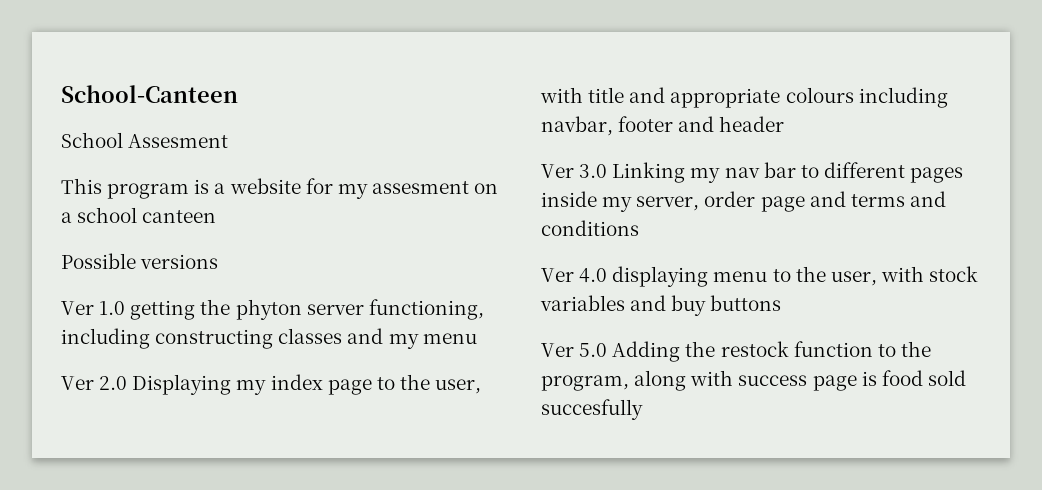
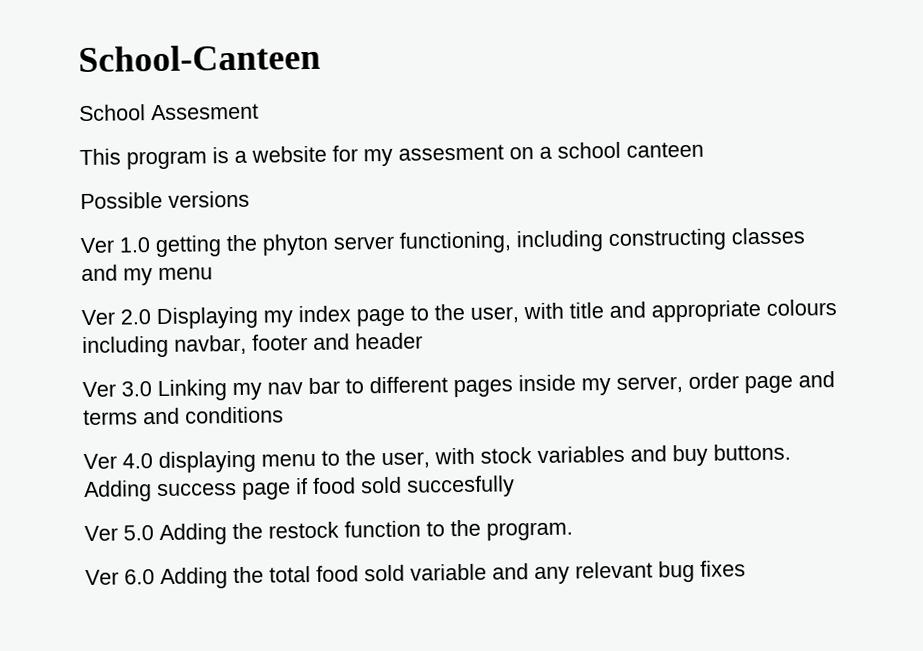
- Ver 4.0 displaying menu to the user, with stock variables and buy buttons
+ Ver 4.0 displaying menu to the user, with stock variables and buy buttons. Adding success page if food sold succesfully
- Ver 5.0 Adding the restock function to the program, along with success page is food sold succesfully
+ Ver 5.0 Adding the restock function to the program.
+ Ver 6.0 Adding the total food sold variable and any relevant bug fixes

